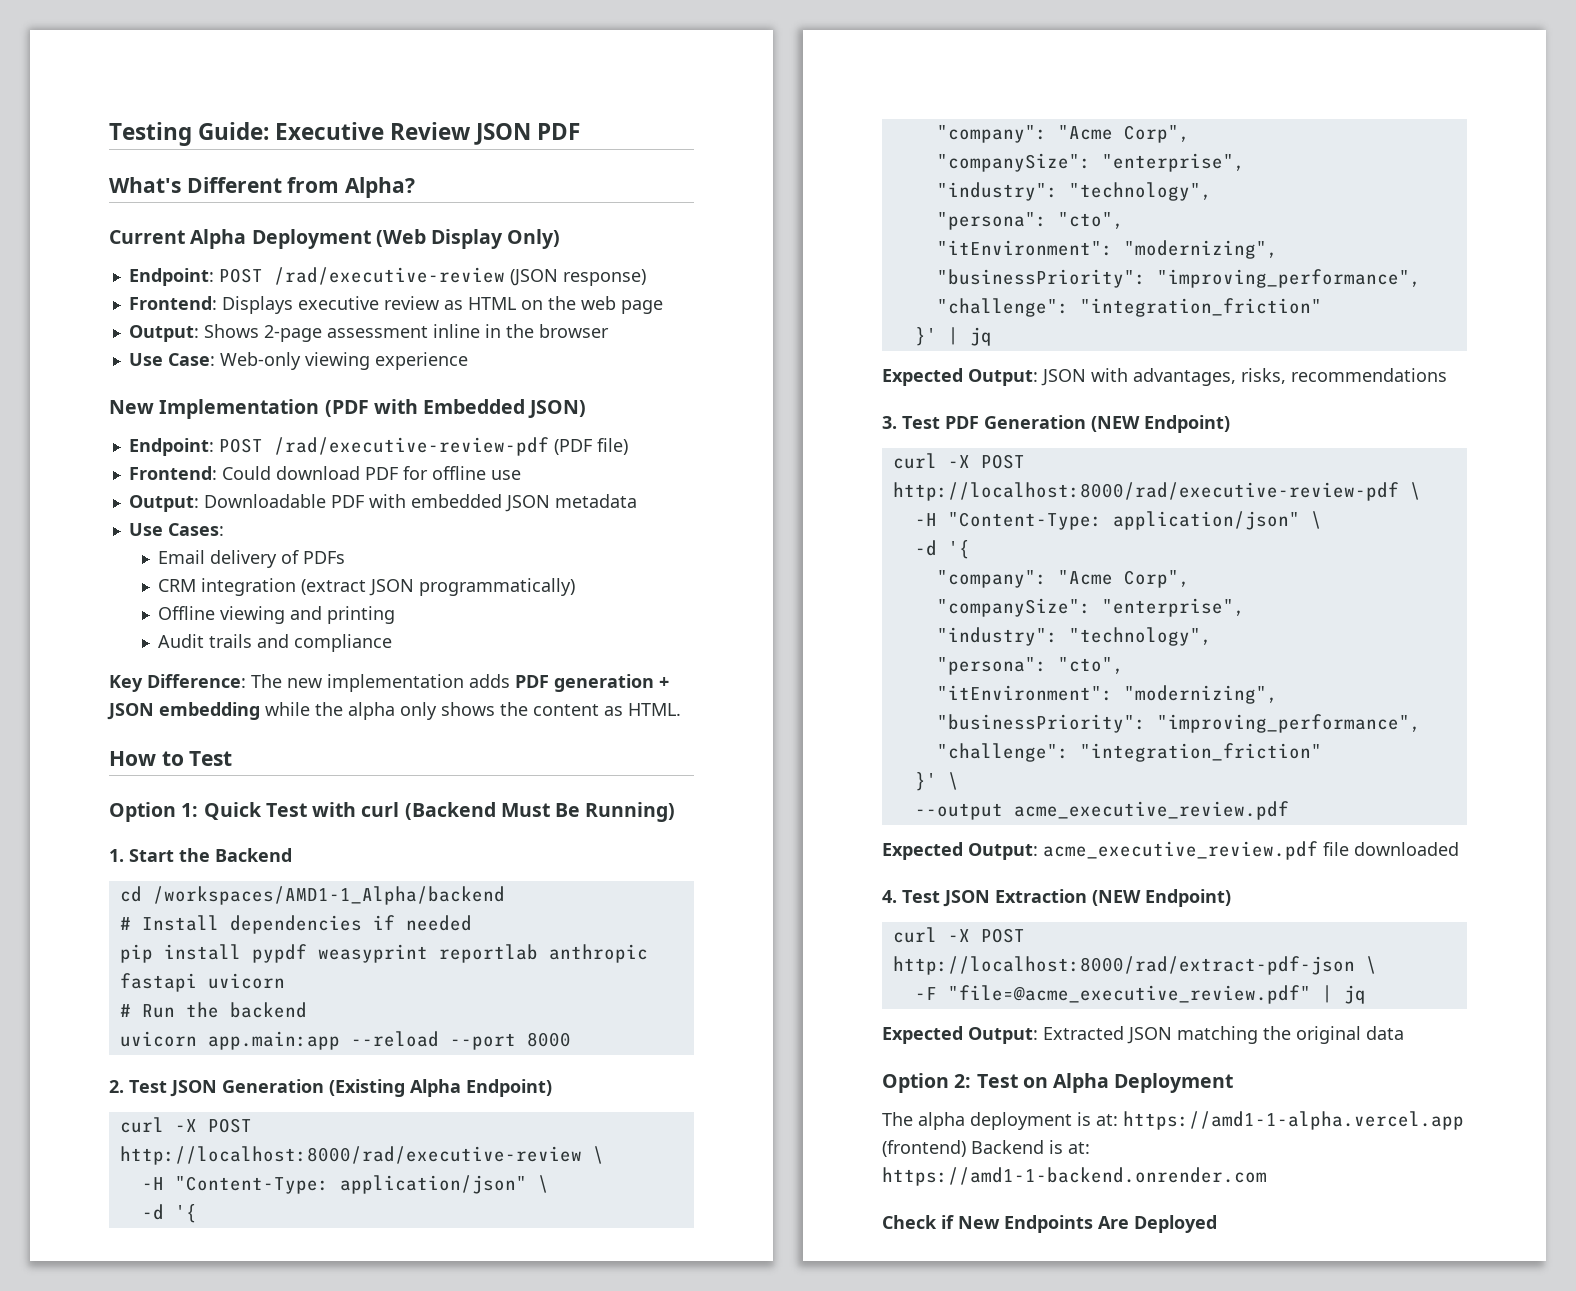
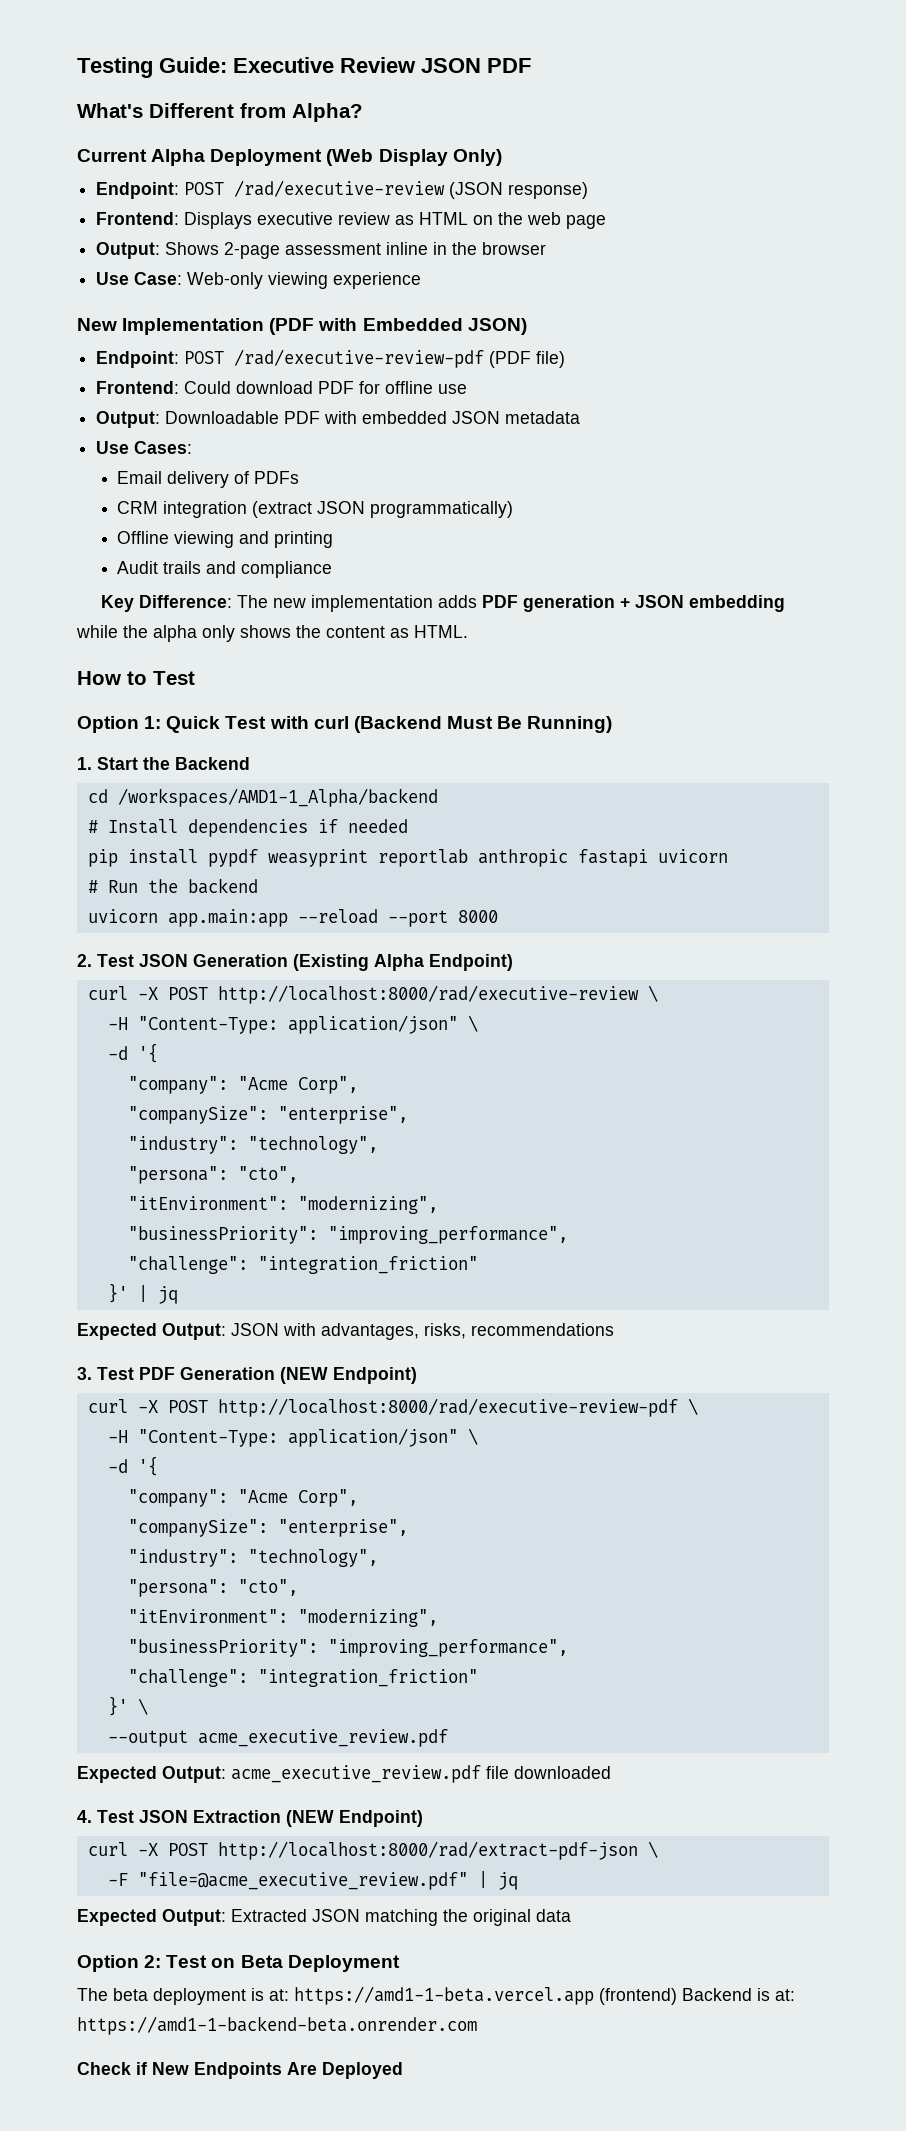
- Option 2: Test on Alpha Deployment
+ Option 2: Test on Beta Deployment
- The alpha deployment is at: https://amd1-1-alpha.vercel.app (frontend) Backend is at: https://amd1-1-backend.onrender.com
+ The beta deployment is at: https://amd1-1-beta.vercel.app (frontend) Backend is at: https://amd1-1-backend-beta.onrender.com

